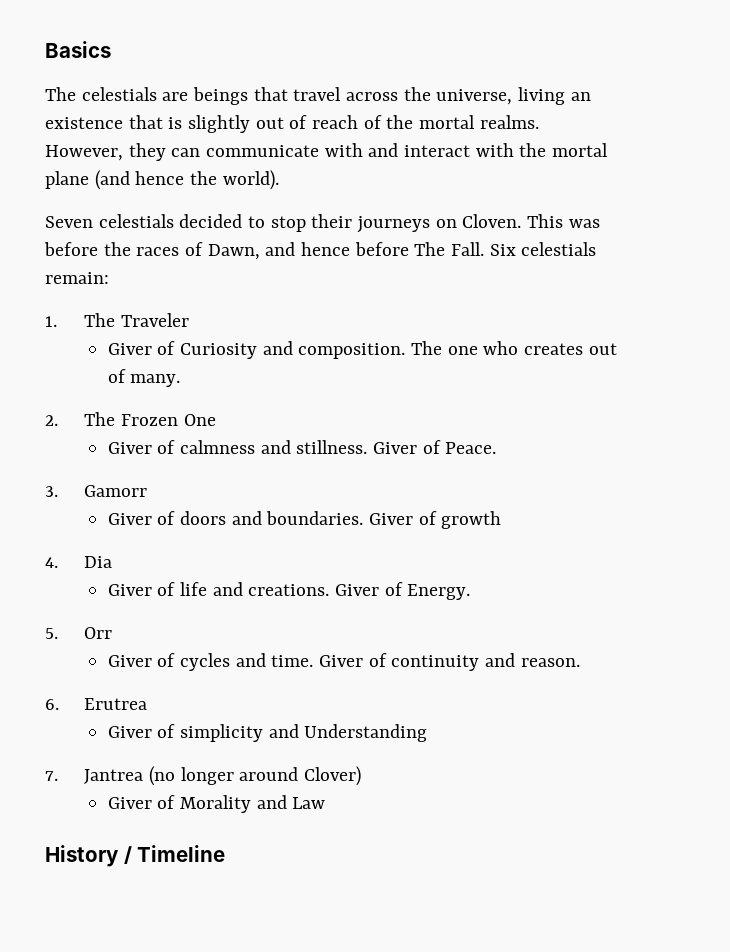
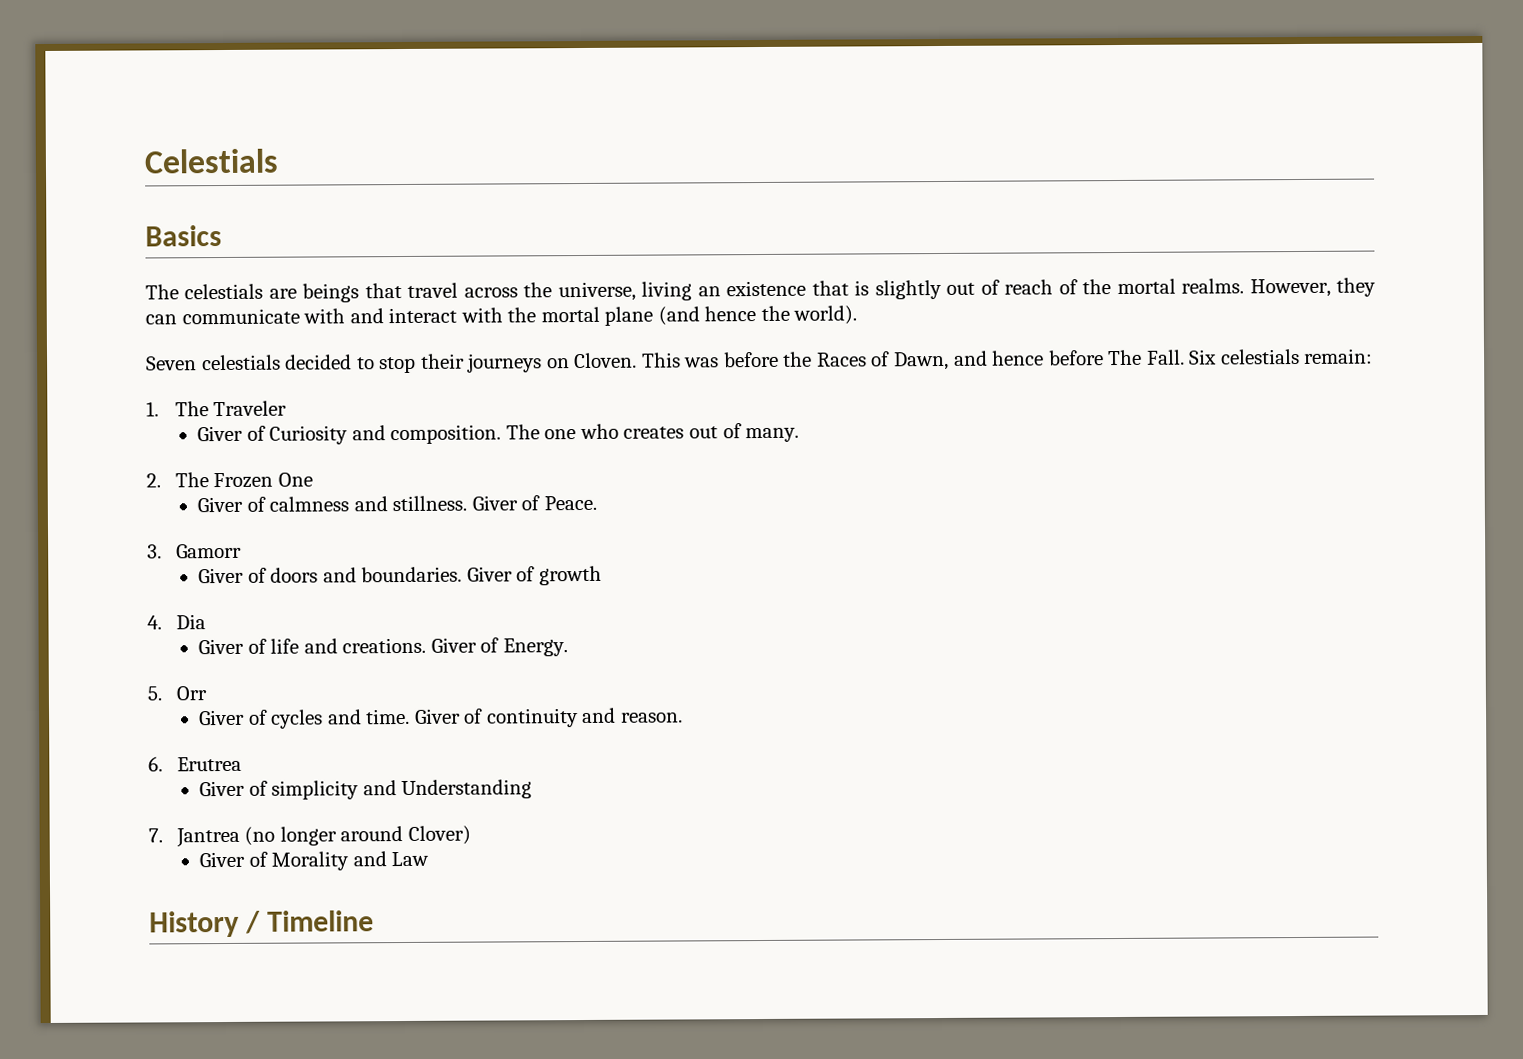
+ Celestials
- This was before the races of Dawn, and hence before The Fall.
+ This was before the Races of Dawn, and hence before The Fall.

